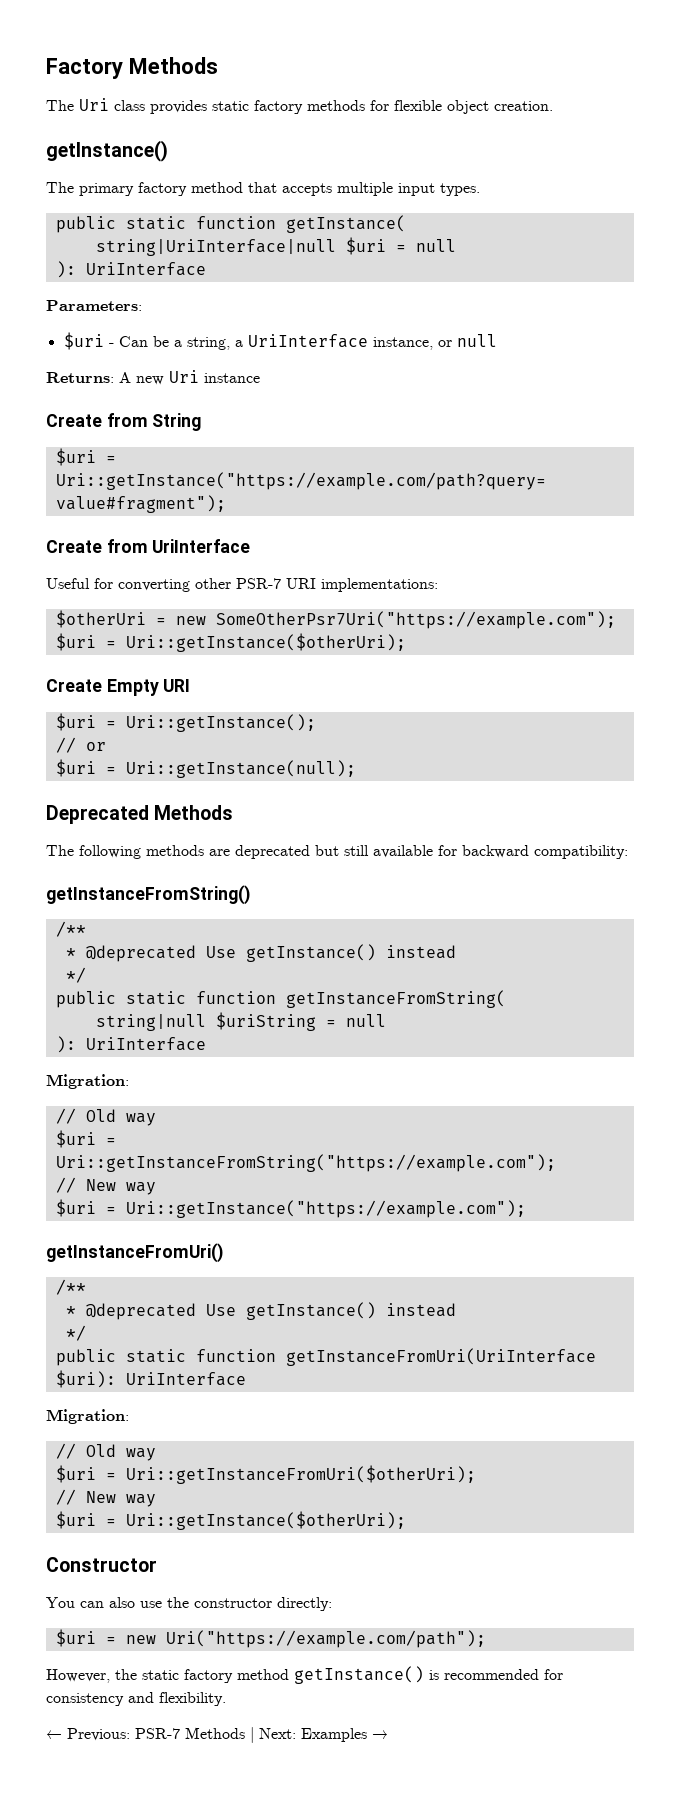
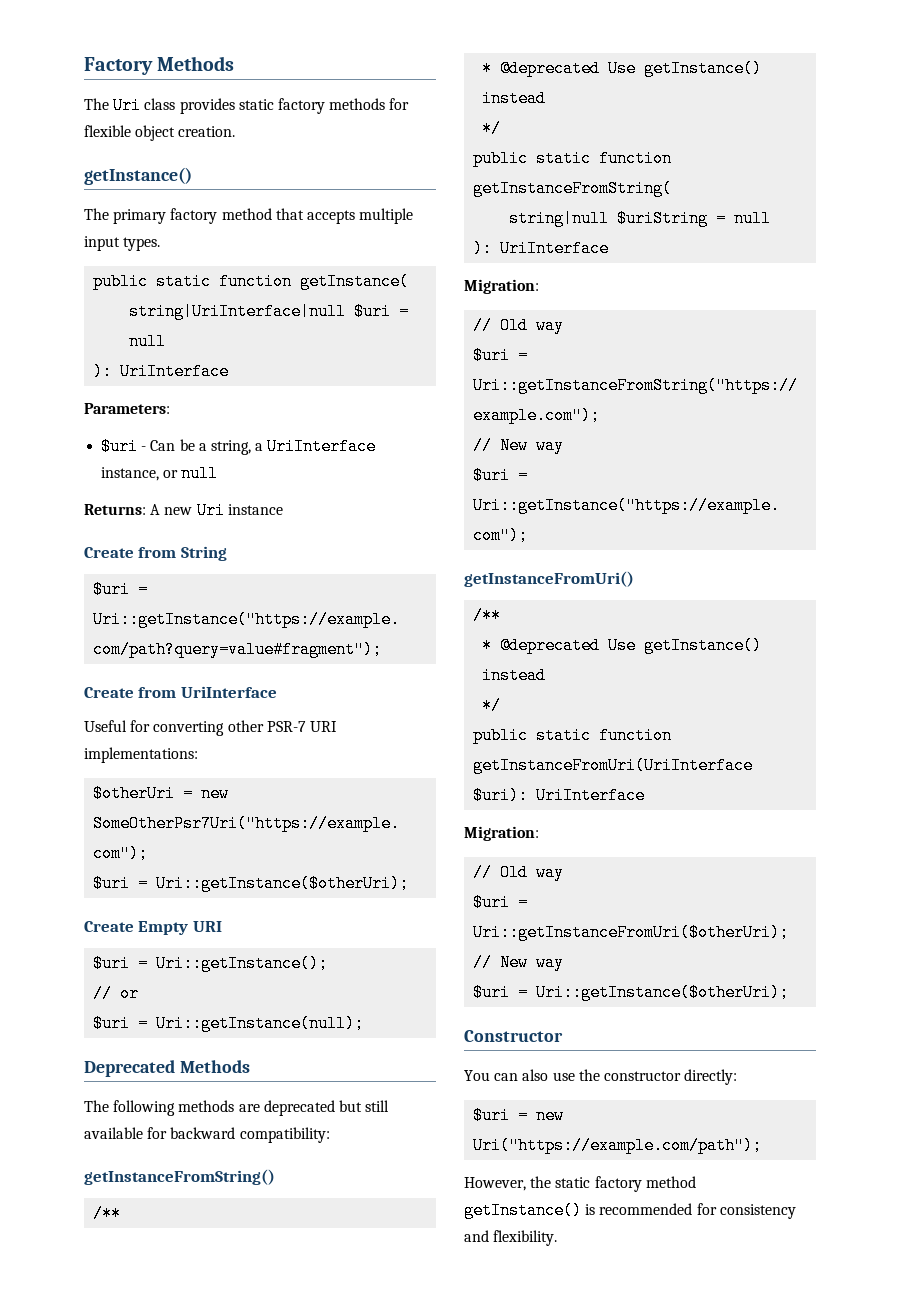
- ← Previous: PSR-7 Methods | Next: Examples →

